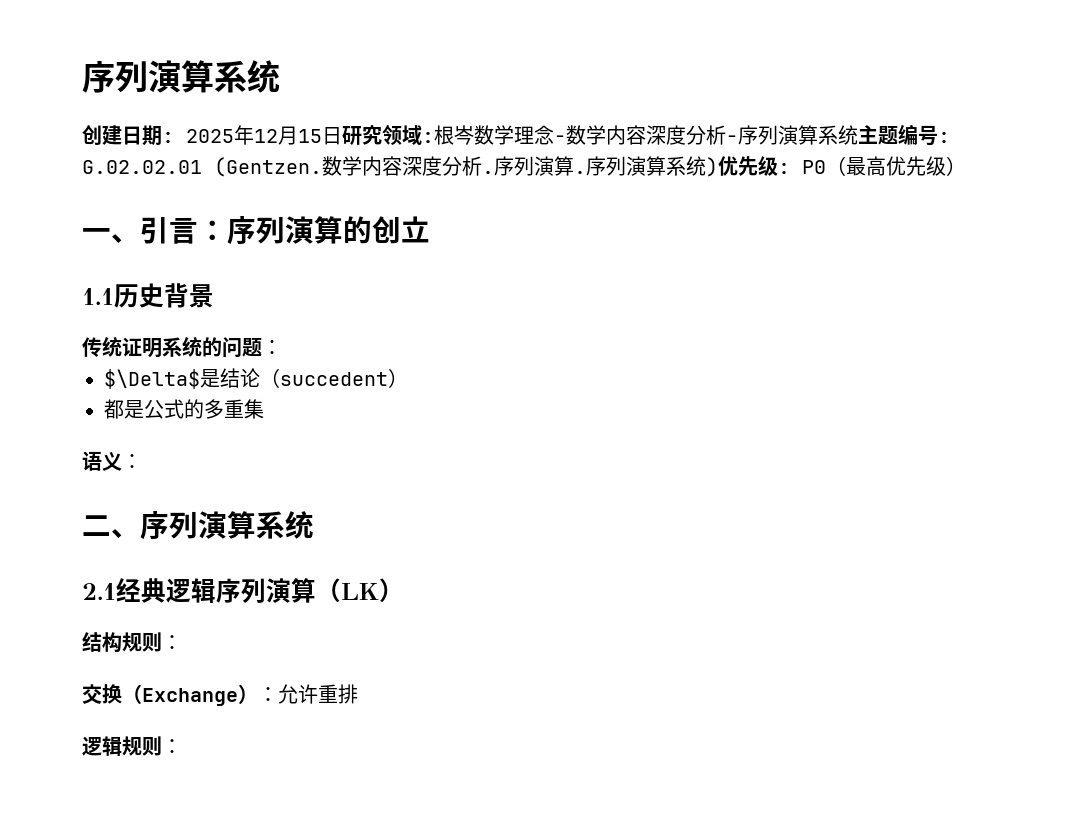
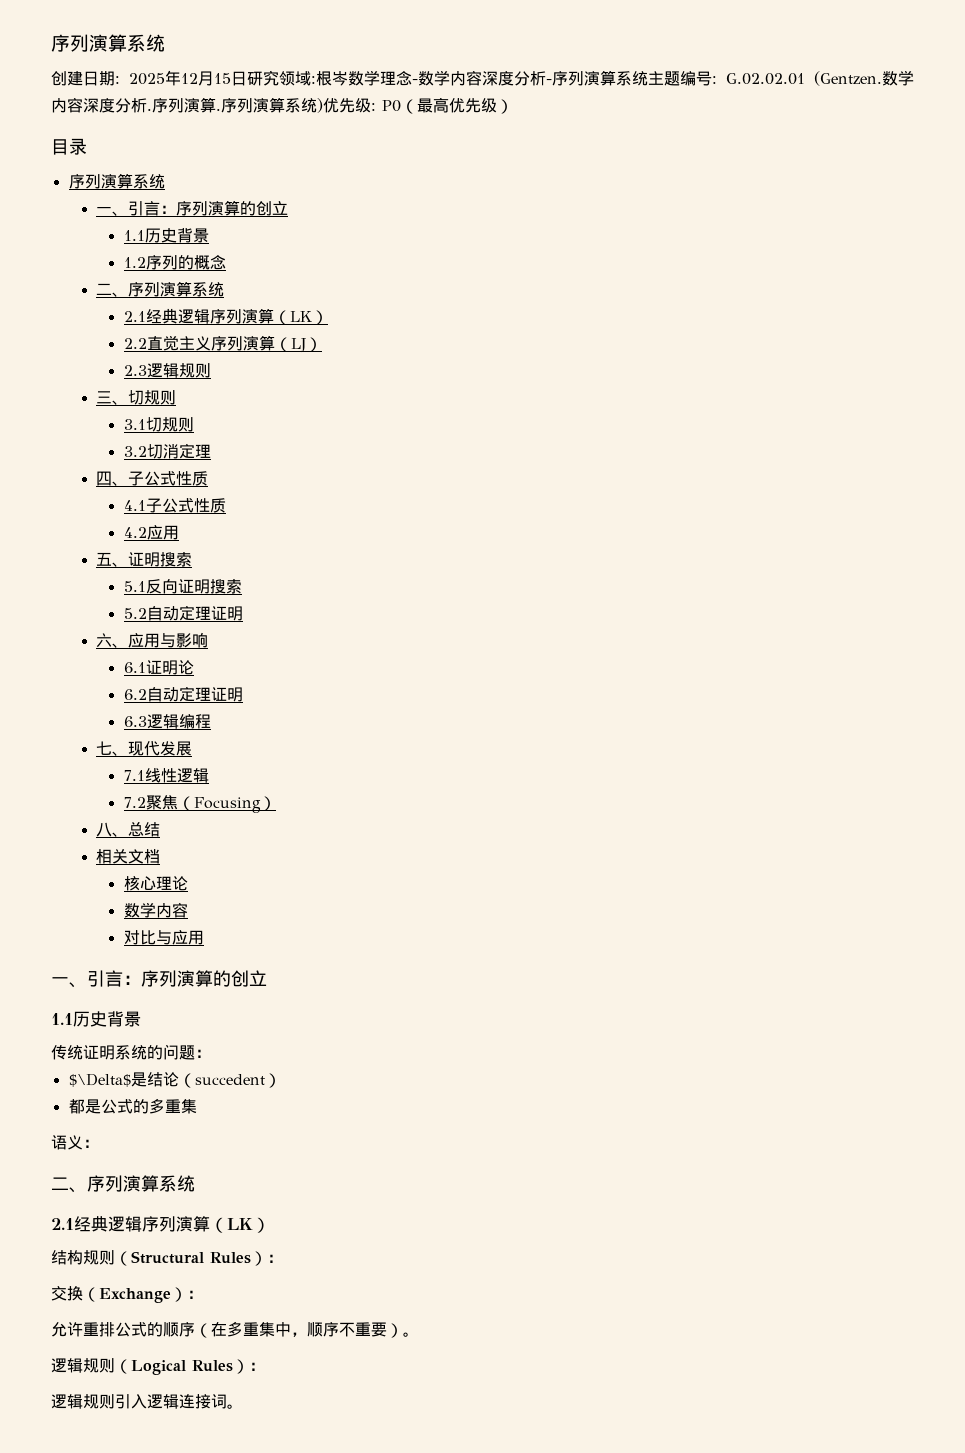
+ 目录
+ 序列演算系统
+ 一、引言：序列演算的创立
+ 1.1历史背景
+ 1.2序列的概念
+ 二、序列演算系统
+ 2.1经典逻辑序列演算（LK）
+ 2.2直觉主义序列演算（LJ）
+ 2.3逻辑规则
+ 三、切规则
+ 3.1切规则
+ 3.2切消定理
+ 四、子公式性质
+ 4.1子公式性质
+ 4.2应用
+ 五、证明搜索
+ 5.1反向证明搜索
+ 5.2自动定理证明
+ 六、应用与影响
+ 6.1证明论
+ 6.2自动定理证明
+ 6.3逻辑编程
+ 七、现代发展
+ 7.1线性逻辑
+ 7.2聚焦（Focusing）
+ 八、总结
+ 相关文档
+ 核心理论
+ 数学内容
+ 对比与应用
- 结构规则：
+ 结构规则（Structural Rules）：
- 交换（Exchange）：允许重排
- 逻辑规则：
+ 交换（Exchange）：
+ 允许重排公式的顺序（在多重集中，顺序不重要）。
+ 逻辑规则（Logical Rules）：
+ 逻辑规则引入逻辑连接词。

